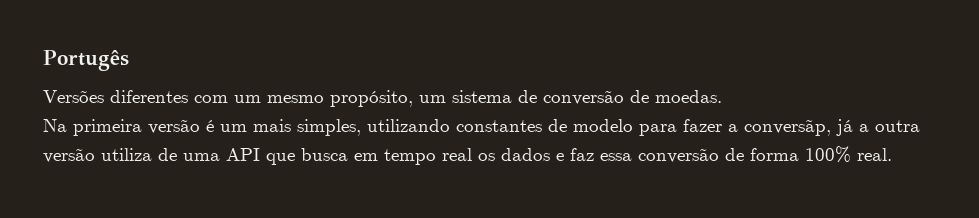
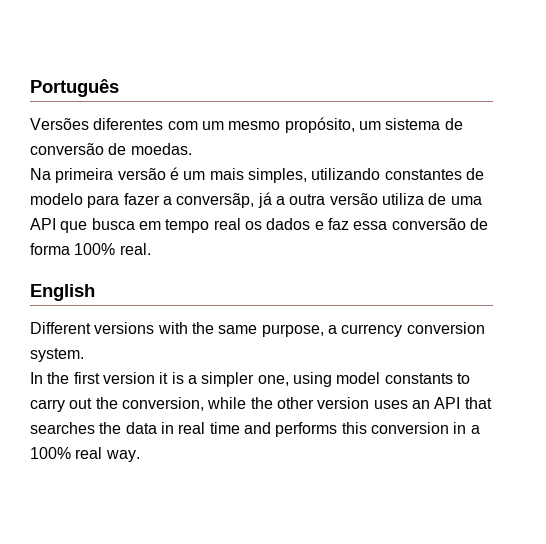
- Portugês
+ Português
+ English
+ Different versions with the same purpose, a currency conversion system.
+ In the first version it is a simpler one, using model constants to carry out the conversion, while the other version uses an API that searches the data in real time and performs this conversion in a 100% real way.

